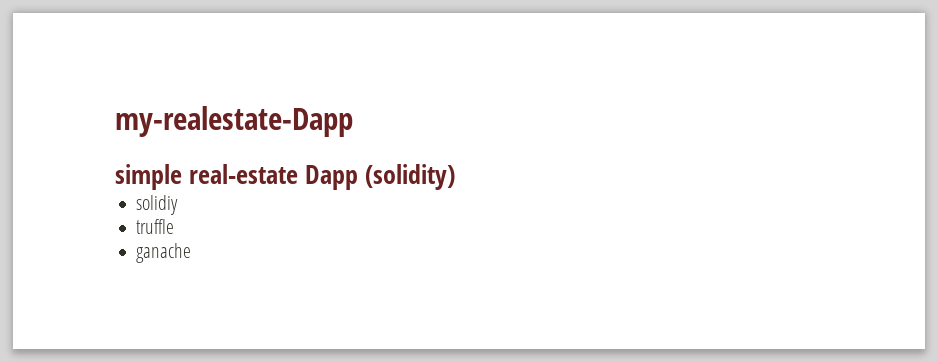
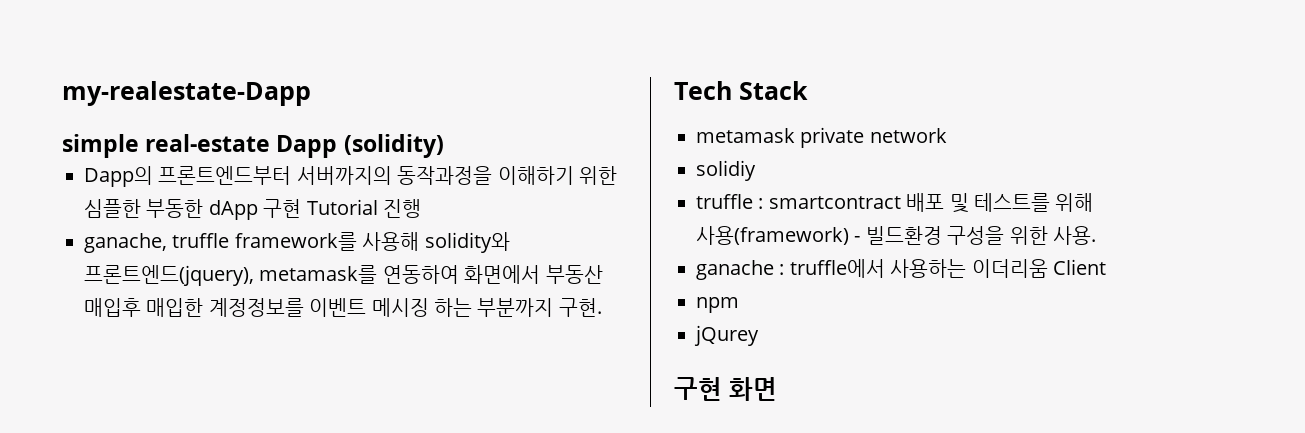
+ Dapp의 프론트엔드부터 서버까지의 동작과정을 이해하기 위한 심플한 부동한 dApp 구현 Tutorial 진행
+ ganache, truffle framework를 사용해 solidity와 프론트엔드(jquery), metamask를 연동하여 화면에서 부동산 매입후 매입한 계정정보를 이벤트 메시징 하는 부분까지 구현.
+ Tech Stack
+ metamask private network
  solidiy
- truffle
- ganache
+ truffle : smartcontract 배포 및 테스트를 위해 사용(framework) - 빌드환경 구성을 위한 사용.
+ ganache : truffle에서 사용하는 이더리움 Client
+ npm
+ jQurey
+ 구현 화면

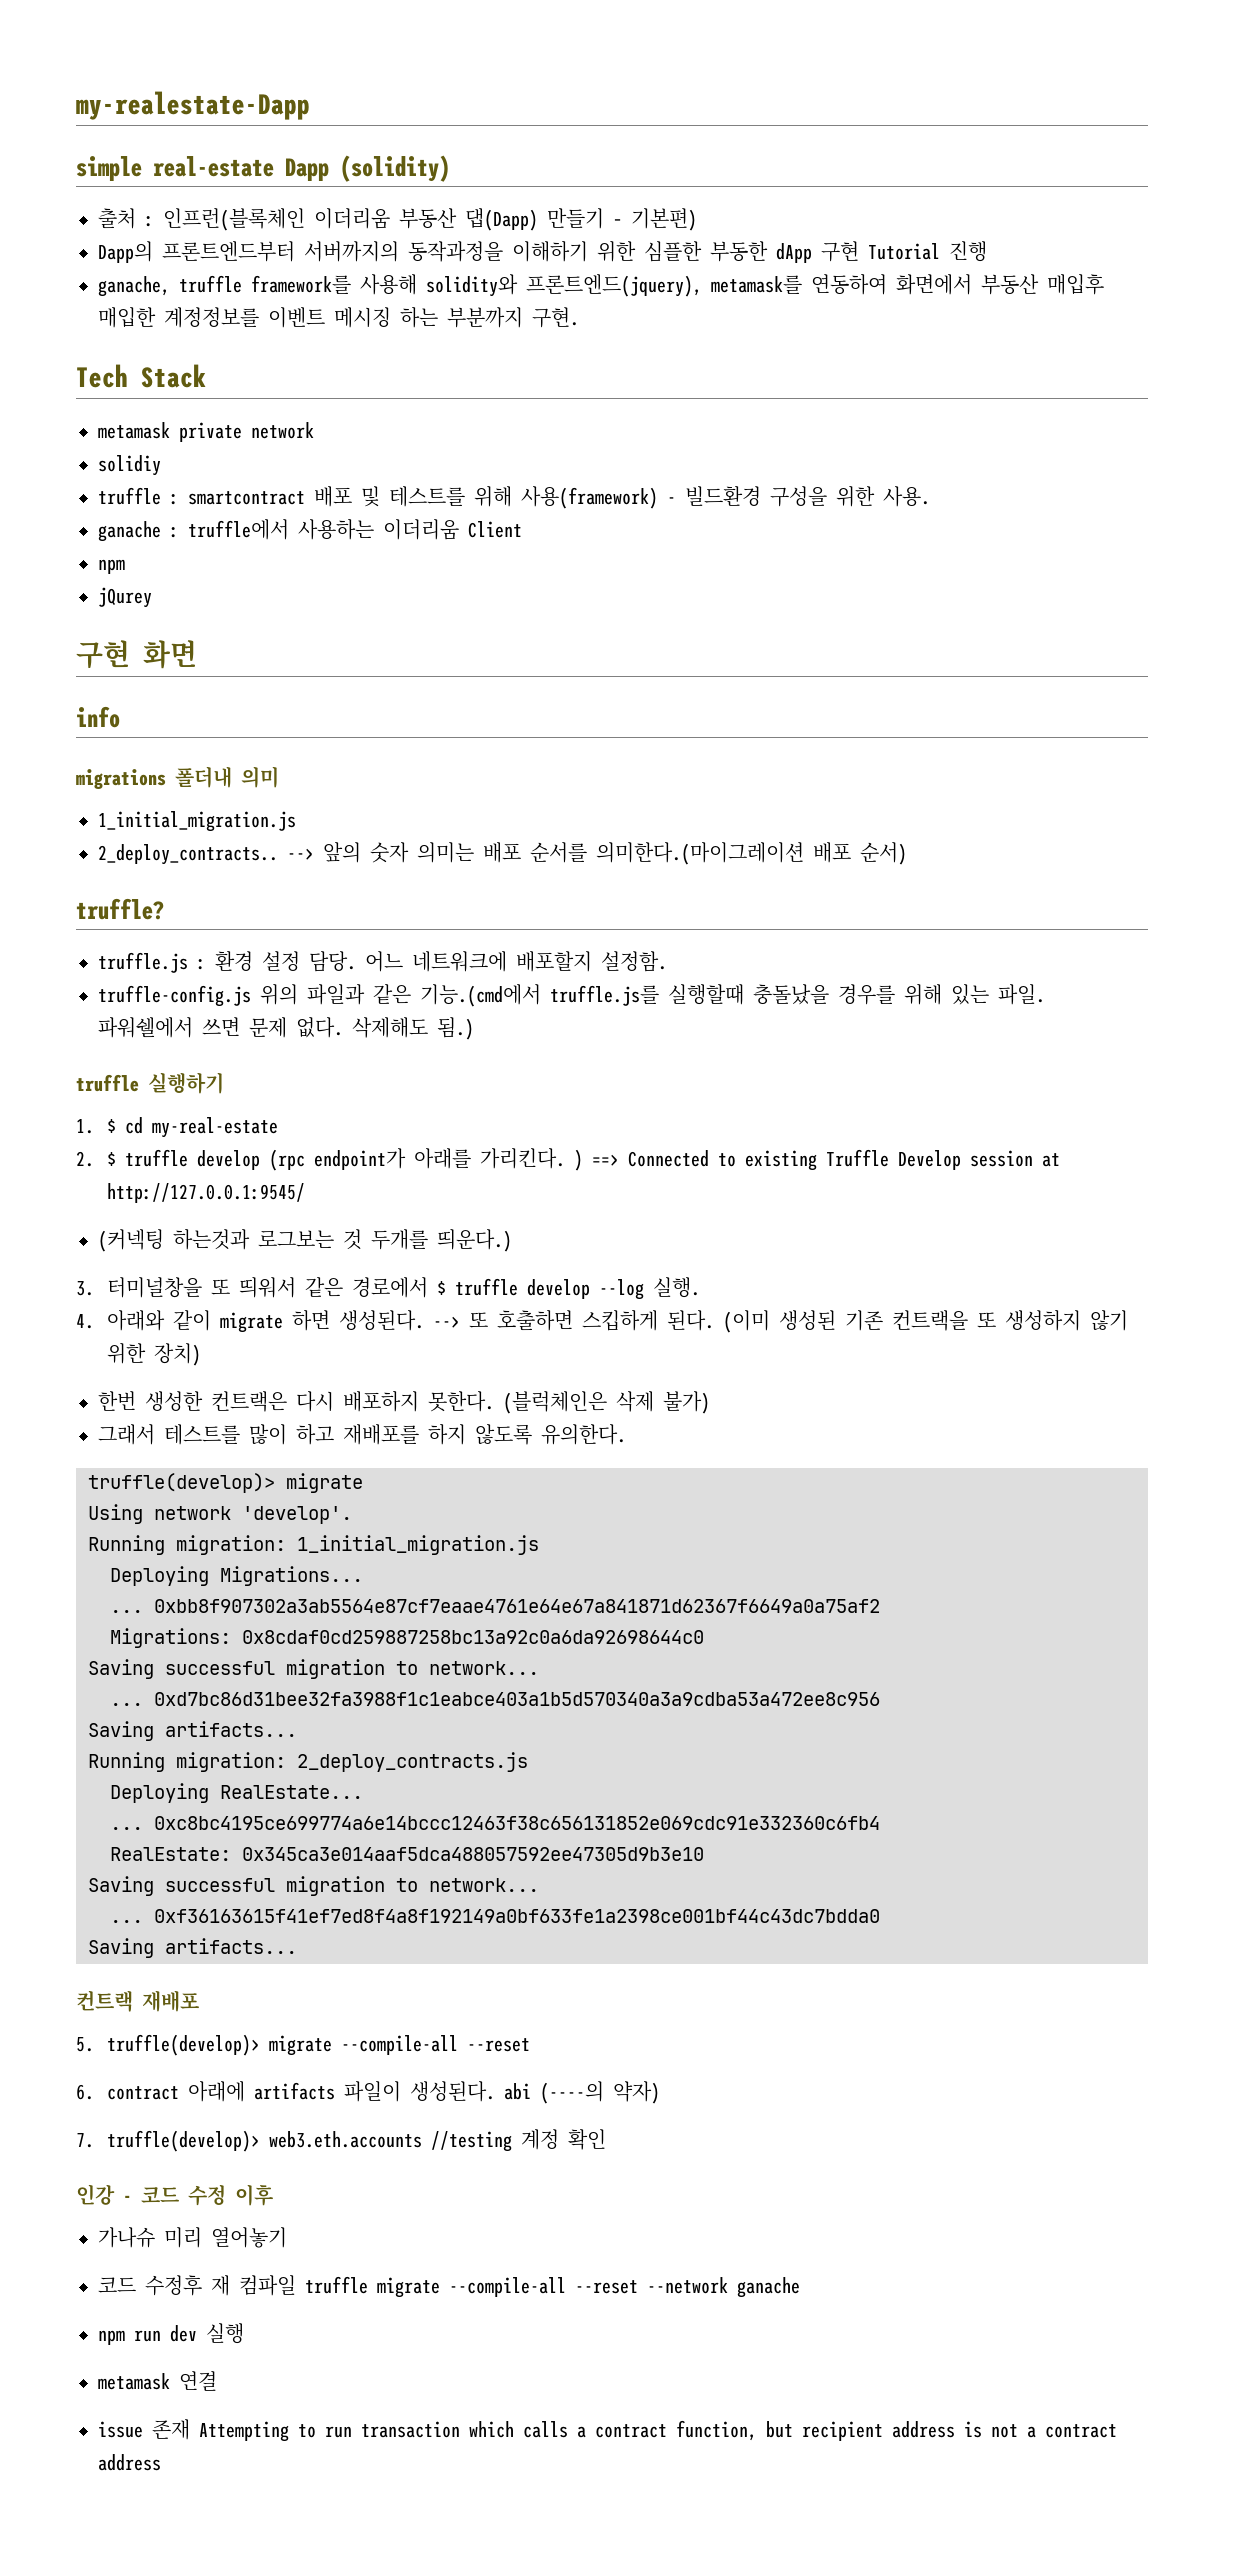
+ 출처 : 인프런(블록체인 이더리움 부동산 댑(Dapp) 만들기 – 기본편)
+ info
+ migrations 폴더내 의미
+ 1_initial_migration.js
+ 2_deploy_contracts.. --> 앞의 숫자 의미는 배포 순서를 의미한다.(마이그레이션 배포 순서)
+ truffle?
+ truffle.js : 환경 설정 담당. 어느 네트워크에 배포할지 설정함.
+ truffle-config.js 위의 파일과 같은 기능.(cmd에서 truffle.js를 실행할때 충돌났을 경우를 위해 있는 파일. 파워쉘에서 쓰면 문제 없다. 삭제해도 됨.)
+ truffle 실행하기
+ 1. $ cd my-real-estate
+ 2. $ truffle develop (rpc endpoint가 아래를 가리킨다. ) ==> Connected to existing Truffle Develop session at http://127.0.0.1:9545/
+ (커넥팅 하는것과 로그보는 것 두개를 띄운다.)
+ 3. 터미널창을 또 띄워서 같은 경로에서 $ truffle develop --log 실행.
+ 4. 아래와 같이 migrate 하면 생성된다. --> 또 호출하면 스킵하게 된다. (이미 생성된 기존 컨트랙을 또 생성하지 않기 위한 장치)
+ 한번 생성한 컨트랙은 다시 배포하지 못한다. (블럭체인은 삭제 불가)
+ 그래서 테스트를 많이 하고 재배포를 하지 않도록 유의한다.
+ truffle(develop)> migrate
+ Using network 'develop'.
+ Running migration: 1_initial_migration.js
+ Deploying Migrations...
+ ... 0xbb8f907302a3ab5564e87cf7eaae4761e64e67a841871d62367f6649a0a75af2
+ Migrations: 0x8cdaf0cd259887258bc13a92c0a6da92698644c0
+ Saving successful migration to network...
+ ... 0xd7bc86d31bee32fa3988f1c1eabce403a1b5d570340a3a9cdba53a472ee8c956
+ Saving artifacts...
+ Running migration: 2_deploy_contracts.js
+ Deploying RealEstate...
+ ... 0xc8bc4195ce699774a6e14bccc12463f38c656131852e069cdc91e332360c6fb4
+ RealEstate: 0x345ca3e014aaf5dca488057592ee47305d9b3e10
+ Saving successful migration to network...
+ ... 0xf36163615f41ef7ed8f4a8f192149a0bf633fe1a2398ce001bf44c43dc7bdda0
+ Saving artifacts...
+ 컨트랙 재배포
+ 5. truffle(develop)> migrate --compile-all --reset
+ 6. contract 아래에 artifacts 파일이 생성된다. abi (----의 약자)
+ 7. truffle(develop)> web3.eth.accounts //testing 계정 확인
+ 인강 - 코드 수정 이후
+ 가나슈 미리 열어놓기
+ 코드 수정후 재 컴파일 truffle migrate --compile-all --reset --network ganache
+ npm run dev 실행
+ metamask 연결
+ issue 존재 Attempting to run transaction which calls a contract function, but recipient address is not a contract address

